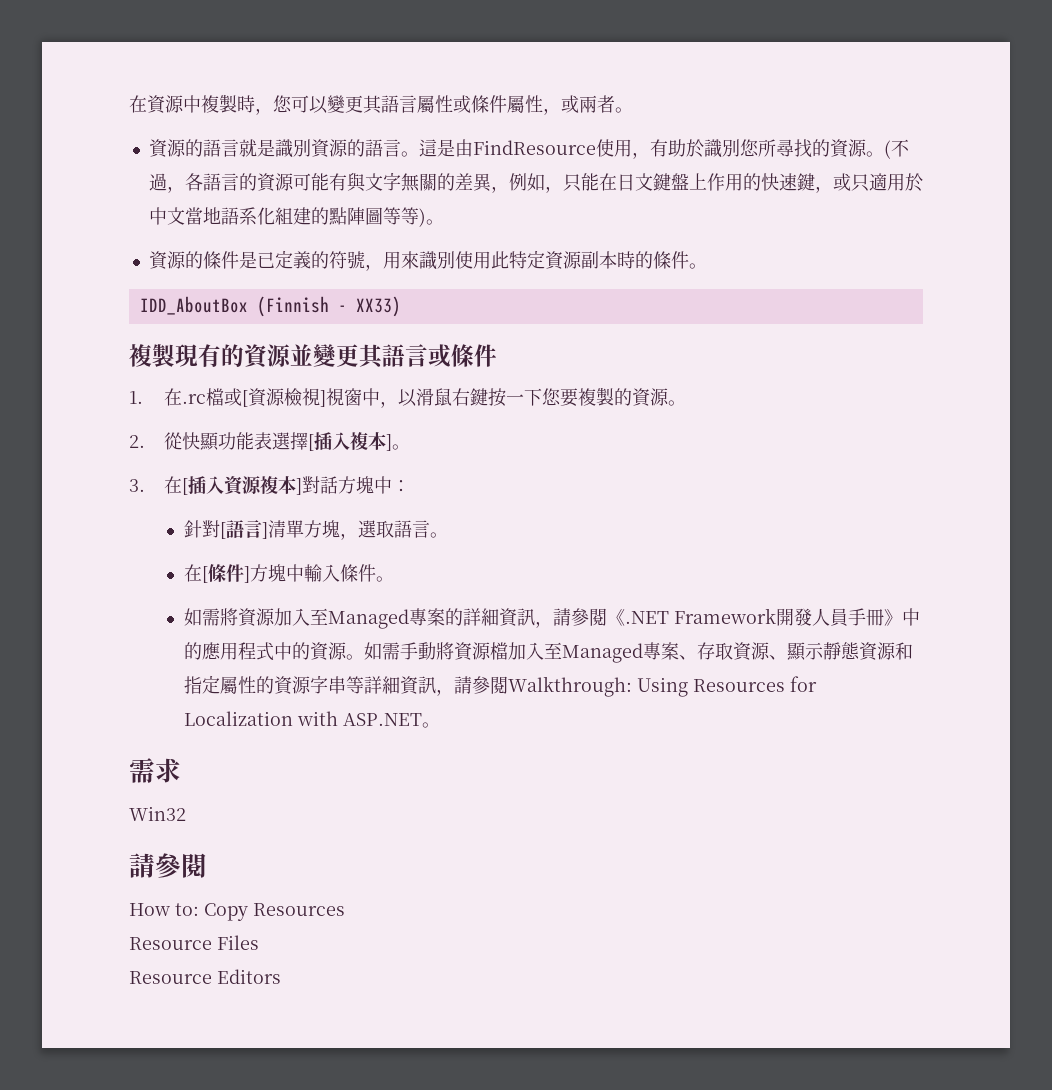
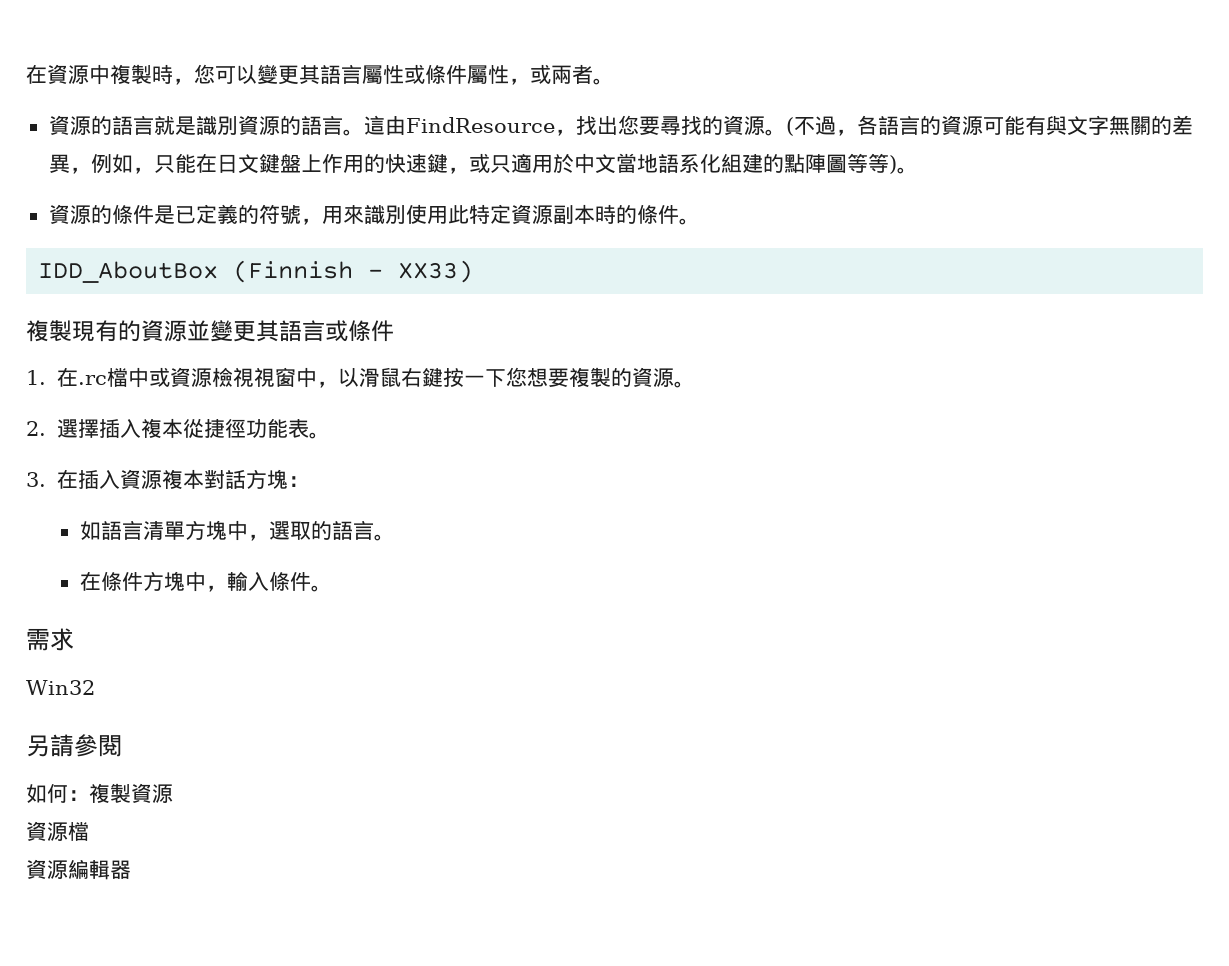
- 這是由FindResource使用，有助於識別您所尋找的資源。
+ 這由FindResource，找出您要尋找的資源。
- 1.在.rc檔或[資源檢視]視窗中，以滑鼠右鍵按一下您要複製的資源。
+ 1.在.rc檔中或資源檢視視窗中，以滑鼠右鍵按一下您想要複製的資源。
- 2.從快顯功能表選擇[插入複本]。
+ 2.選擇插入複本從捷徑功能表。
- 3.在[插入資源複本]對話方塊中：
+ 3.在插入資源複本對話方塊：
- 針對[語言]清單方塊，選取語言。
- 在[條件]方塊中輸入條件。
- 如需將資源加入至Managed專案的詳細資訊，請參閱《.NET Framework開發人員手冊》中的應用程式中的資源。如需手動將資源檔加入至Managed專案、存取資源、顯示靜態資源和指定屬性的資源字串等詳細資訊，請參閱Walkthrough: Using Resources for Localization with ASP.NET。
+ 如語言清單方塊中，選取的語言。
+ 在條件方塊中，輸入條件。
  Win32
- 請參閱
+ 另請參閱
- How to: Copy Resources
- Resource Files
- Resource Editors
+ 如何：複製資源
+ 資源檔
+ 資源編輯器

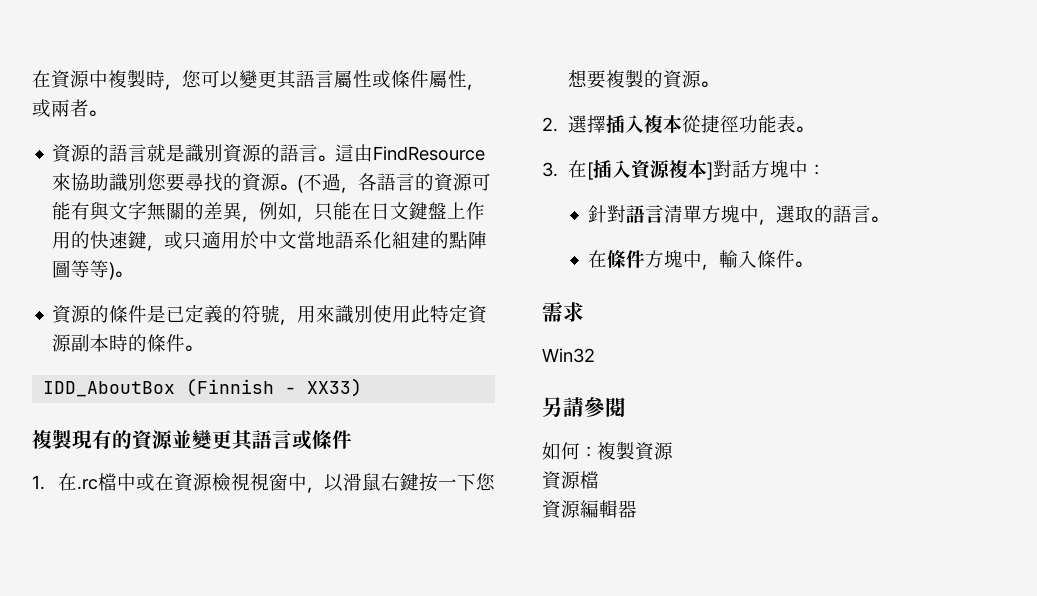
- 這由FindResource，找出您要尋找的資源。
+ 這由FindResource來協助識別您要尋找的資源。
- 1.在.rc檔中或資源檢視視窗中，以滑鼠右鍵按一下您想要複製的資源。
+ 1.在.rc檔中或在資源檢視視窗中，以滑鼠右鍵按一下您想要複製的資源。
- 3.在插入資源複本對話方塊：
+ 3.在[插入資源複本]對話方塊中：
- 如語言清單方塊中，選取的語言。
+ 針對語言清單方塊中，選取的語言。

